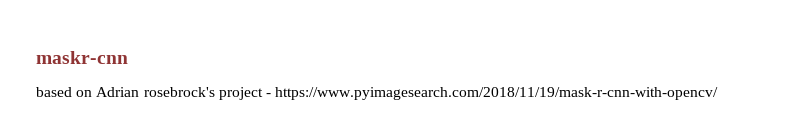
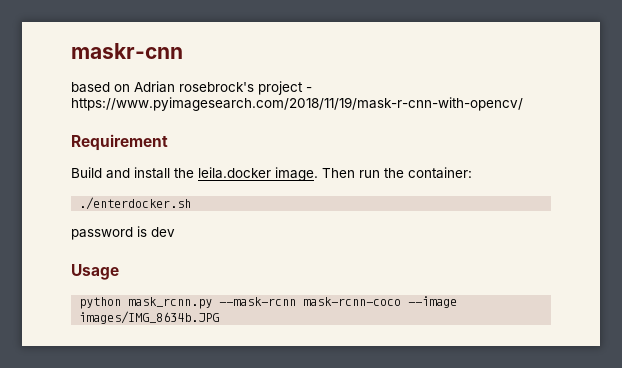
+ Requirement
+ Build and install the leila.docker image. Then run the container:
+ ./enterdocker.sh
+ password is dev
+ Usage
+ python mask_rcnn.py --mask-rcnn mask-rcnn-coco --image images/IMG_8634b.JPG

